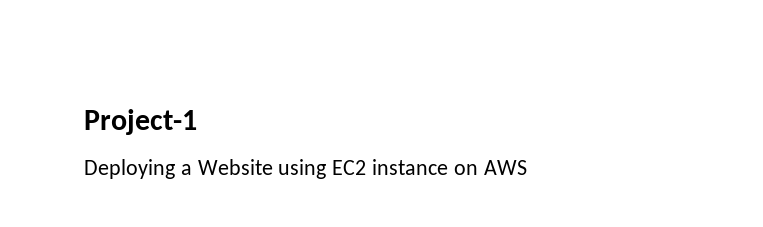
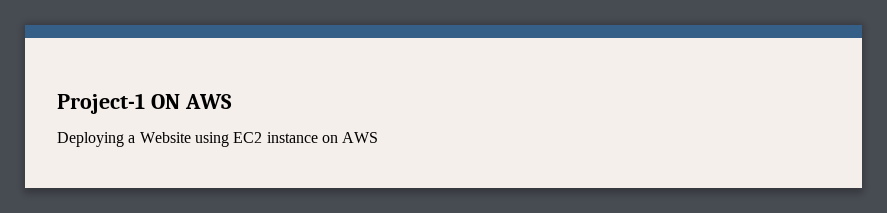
- Project-1
+ Project-1 ON AWS

